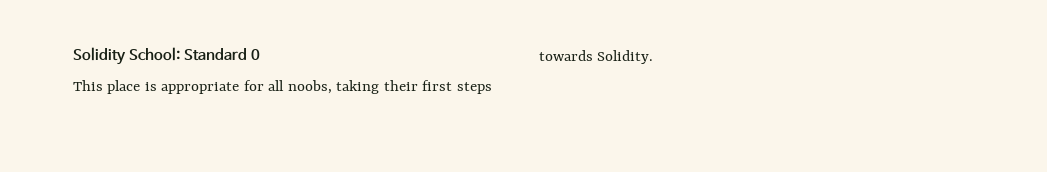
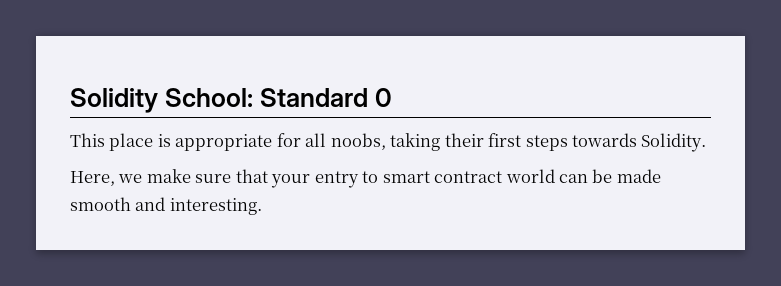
+ Here, we make sure that your entry to smart contract world can be made smooth and interesting.

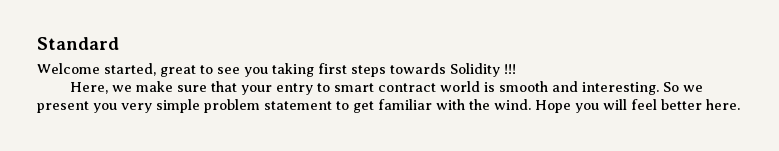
- Solidity School: Standard 0
- This place is appropriate for all noobs, taking their first steps towards Solidity.
+ Standard
+ Welcome started, great to see you taking first steps towards Solidity !!!
- Here, we make sure that your entry to smart contract world can be made smooth and interesting.
+ Here, we make sure that your entry to smart contract world is smooth and interesting. So we present you very simple problem statement to get familiar with the wind. Hope you will feel better here.

